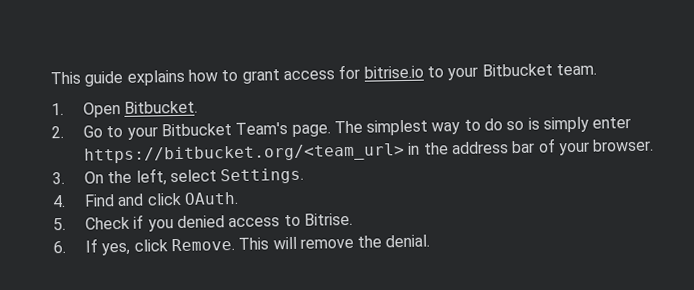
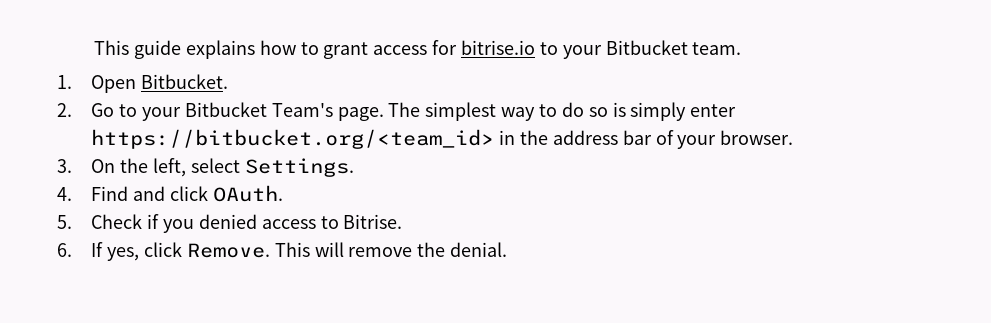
- The simplest way to do so is simply enter https://bitbucket.org/<team_url> in the address bar of your browser.
+ The simplest way to do so is simply enter https://bitbucket.org/<team_id> in the address bar of your browser.

